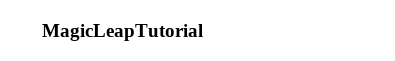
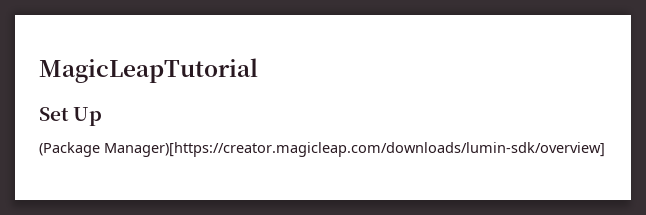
+ Set Up
+ (Package Manager)[https://creator.magicleap.com/downloads/lumin-sdk/overview]

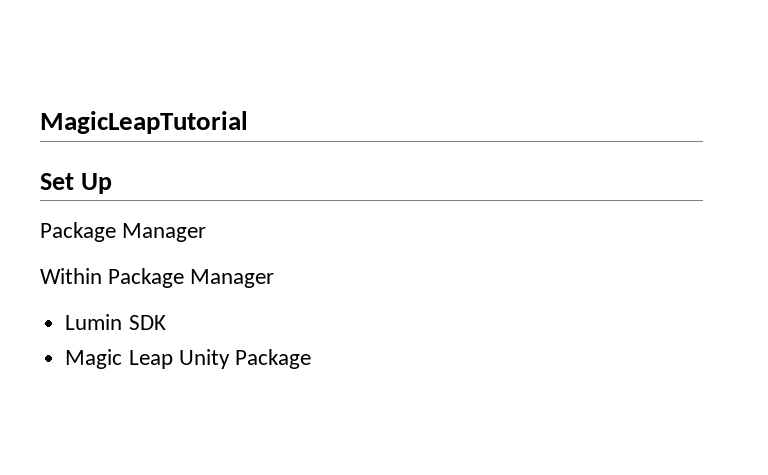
  Set Up
- (Package Manager)[https://creator.magicleap.com/downloads/lumin-sdk/overview]
+ Package Manager
+ Within Package Manager
+ Lumin SDK
+ Magic Leap Unity Package

